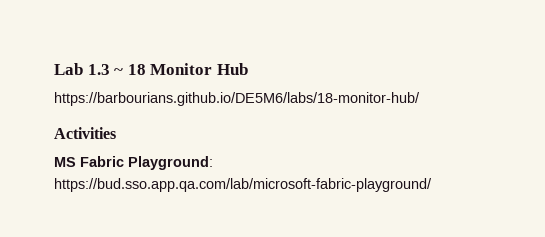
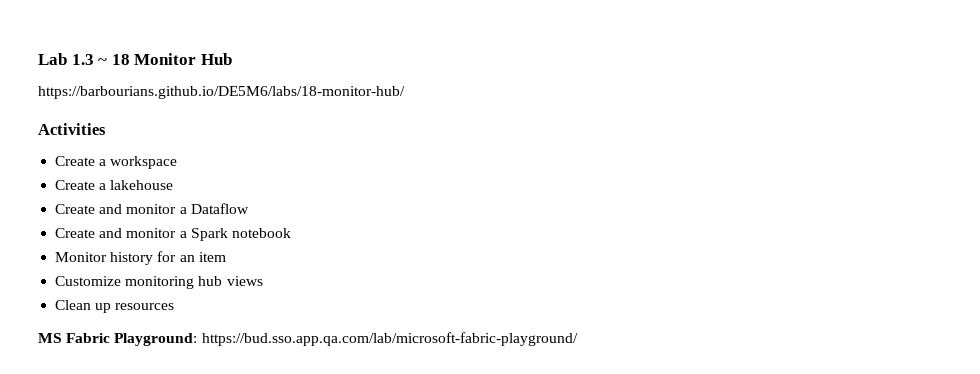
+ Create a workspace
+ Create a lakehouse
+ Create and monitor a Dataflow
+ Create and monitor a Spark notebook
+ Monitor history for an item
+ Customize monitoring hub views
+ Clean up resources

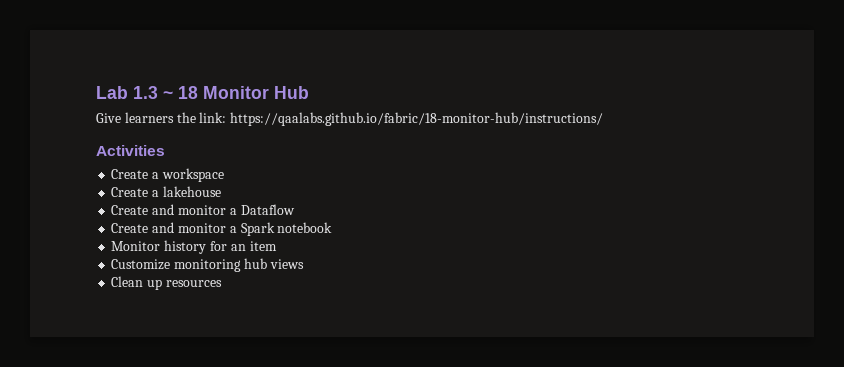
- https://barbourians.github.io/DE5M6/labs/18-monitor-hub/
+ Give learners the link: https://qaalabs.github.io/fabric/18-monitor-hub/instructions/
- MS Fabric Playground: https://bud.sso.app.qa.com/lab/microsoft-fabric-playground/

